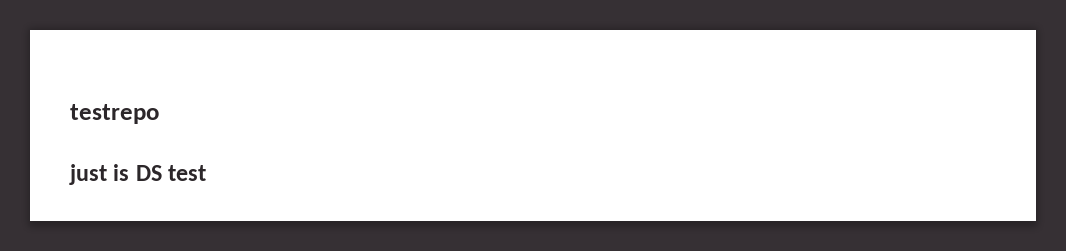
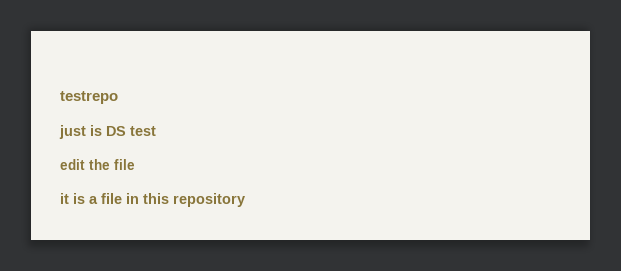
+ edit the file
+ it is a file in this repository

